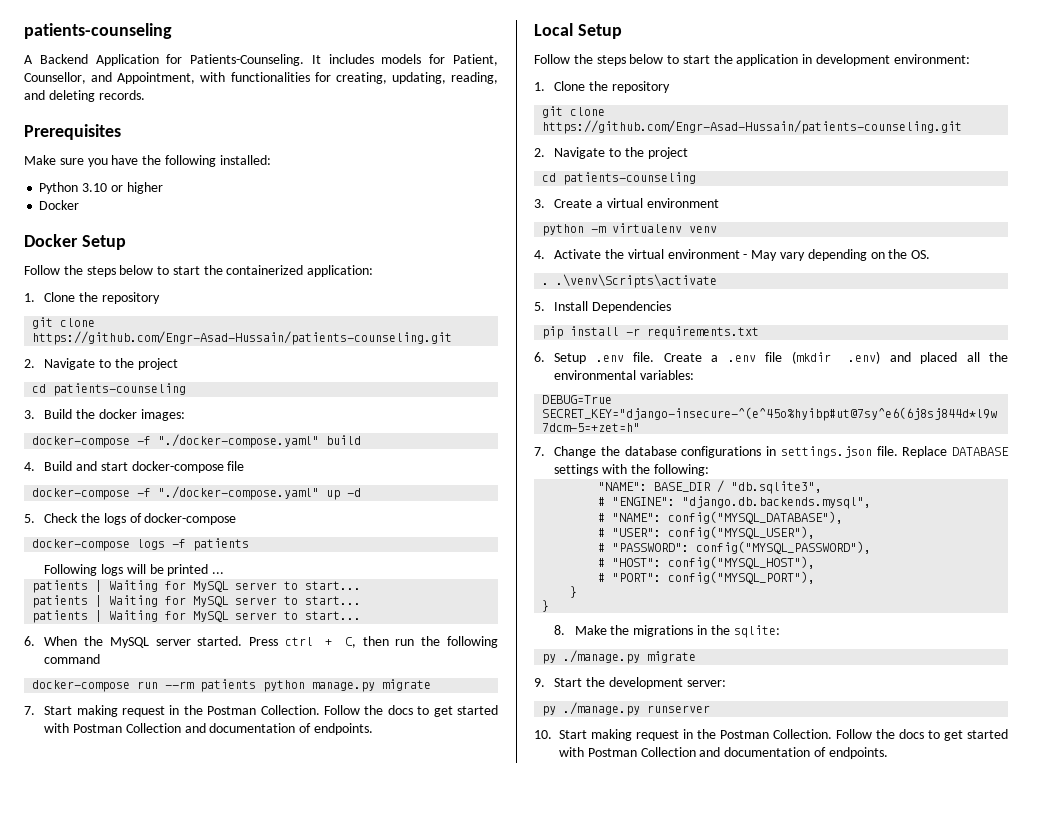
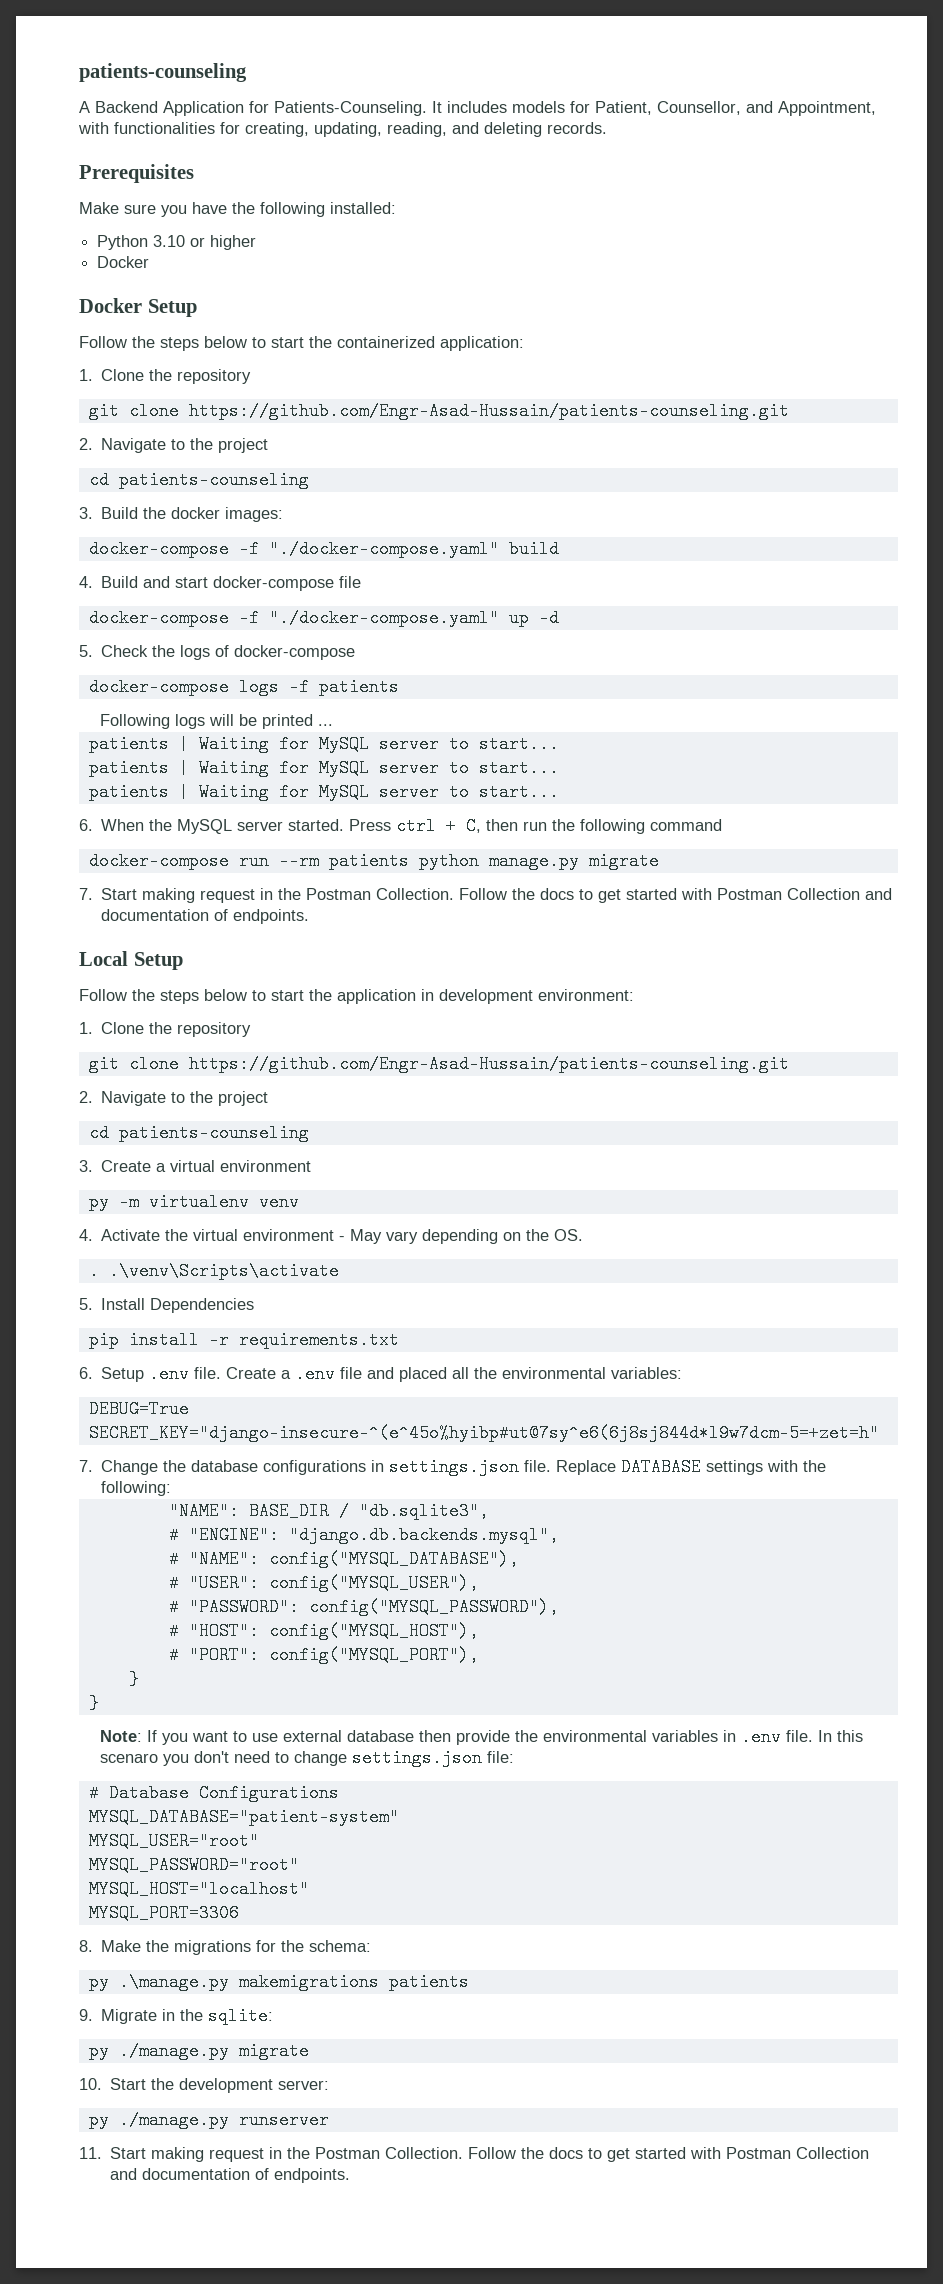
- python -m virtualenv venv
+ py -m virtualenv venv
- Create a .env file (mkdir .env) and placed all the environmental variables:
+ Create a .env file and placed all the environmental variables:
- 8. Make the migrations in the sqlite:
+ Note: If you want to use external database then provide the environmental variables in .env file. In this scenaro you don't need to change settings.json file:
+ # Database Configurations
+ MYSQL_DATABASE="patient-system"
+ MYSQL_USER="root"
+ MYSQL_PASSWORD="root"
+ MYSQL_HOST="localhost"
+ MYSQL_PORT=3306
+ 8. Make the migrations for the schema:
+ py .\manage.py makemigrations patients
+ 9. Migrate in the sqlite:
- 9. Start the development server:
+ 10. Start the development server:
- 10. Start making request in the Postman Collection.
+ 11. Start making request in the Postman Collection.

